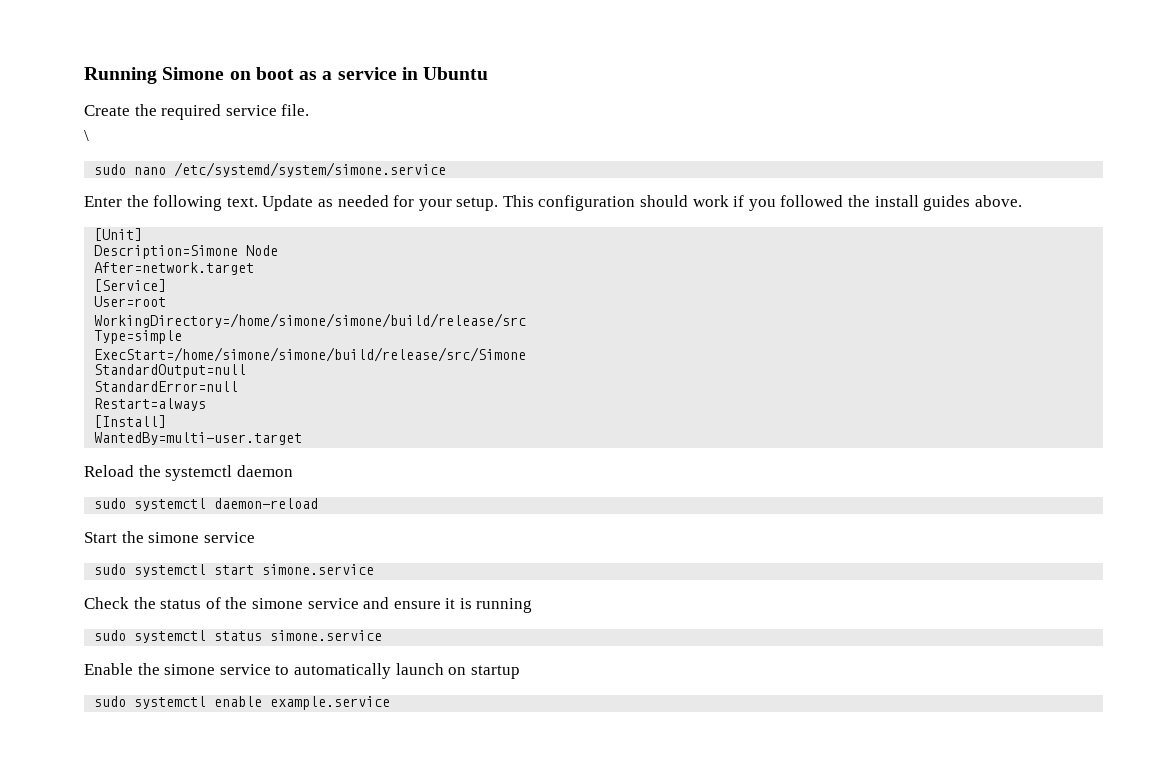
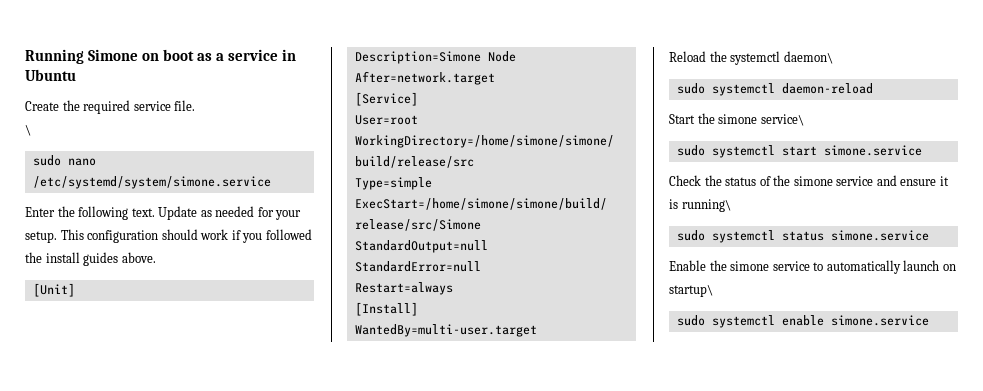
- Reload the systemctl daemon
+ Reload the systemctl daemon\
- Start the simone service
+ Start the simone service\
- Check the status of the simone service and ensure it is running
+ Check the status of the simone service and ensure it is running\
- Enable the simone service to automatically launch on startup
+ Enable the simone service to automatically launch on startup\
- sudo systemctl enable example.service
+ sudo systemctl enable simone.service

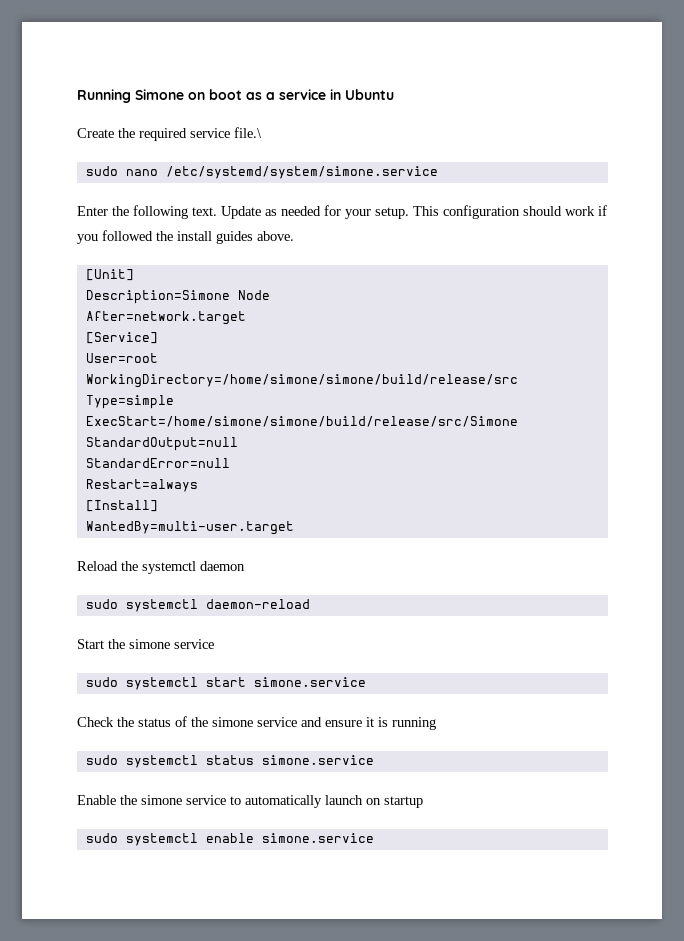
- Create the required service file.
- \
+ Create the required service file.\
- Reload the systemctl daemon\
+ Reload the systemctl daemon
- Start the simone service\
+ Start the simone service
- Check the status of the simone service and ensure it is running\
+ Check the status of the simone service and ensure it is running
- Enable the simone service to automatically launch on startup\
+ Enable the simone service to automatically launch on startup

